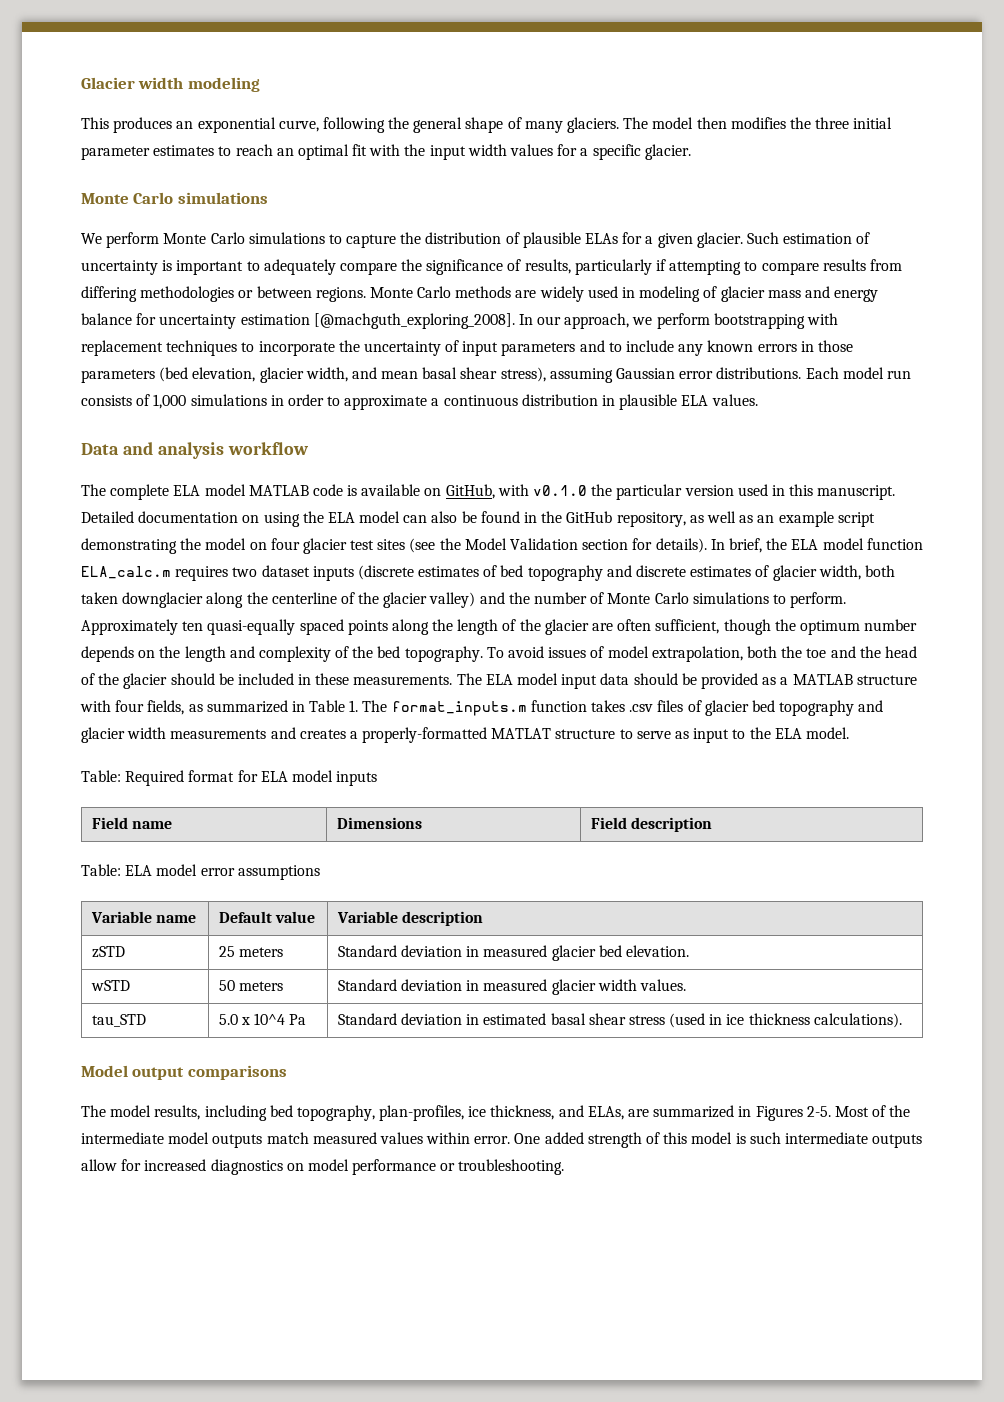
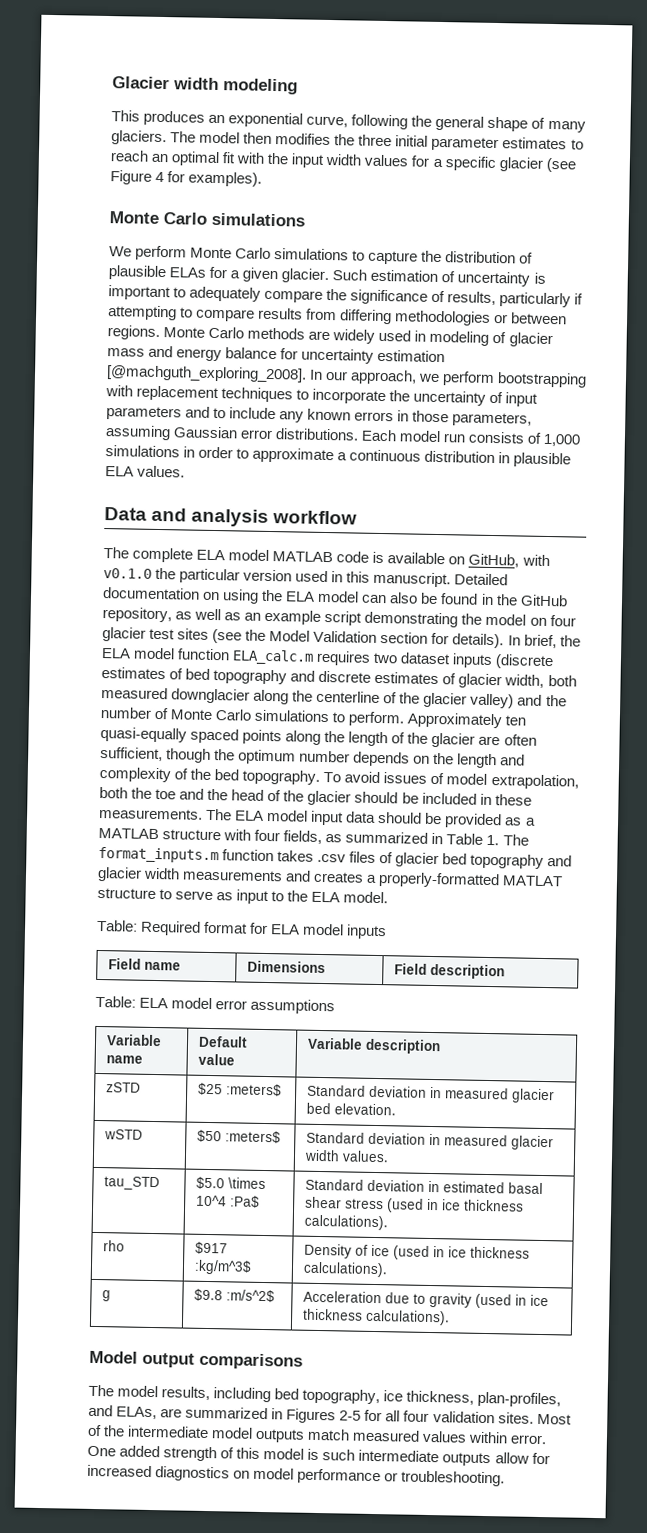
- The model then modifies the three initial parameter estimates to reach an optimal fit with the input width values for a specific glacier.
+ The model then modifies the three initial parameter estimates to reach an optimal fit with the input width values for a specific glacier (see Figure 4 for examples).
- In our approach, we perform bootstrapping with replacement techniques to incorporate the uncertainty of input parameters and to include any known errors in those parameters (bed elevation, glacier width, and mean basal shear stress), assuming Gaussian error distributions.
+ In our approach, we perform bootstrapping with replacement techniques to incorporate the uncertainty of input parameters and to include any known errors in those parameters, assuming Gaussian error distributions.
- In brief, the ELA model function ELA_calc.m requires two dataset inputs (discrete estimates of bed topography and discrete estimates of glacier width, both taken downglacier along the centerline of the glacier valley) and the number of Monte Carlo simulations to perform.
+ In brief, the ELA model function ELA_calc.m requires two dataset inputs (discrete estimates of bed topography and discrete estimates of glacier width, both measured downglacier along the centerline of the glacier valley) and the number of Monte Carlo simulations to perform.
- zSTD | 25 meters | Standard deviation in measured glacier bed elevation.
+ zSTD | $25 :meters$ | Standard deviation in measured glacier bed elevation.
- wSTD | 50 meters | Standard deviation in measured glacier width values.
+ wSTD | $50 :meters$ | Standard deviation in measured glacier width values.
- tau_STD | 5.0 x 10^4 Pa | Standard deviation in estimated basal shear stress (used in ice thickness calculations).
+ tau_STD | $5.0 \times 10^4 :Pa$ | Standard deviation in estimated basal shear stress (used in ice thickness calculations).
+ rho | $917 :kg/m^3$ | Density of ice (used in ice thickness calculations).
+ g | $9.8 :m/s^2$ | Acceleration due to gravity (used in ice thickness calculations).
- The model results, including bed topography, plan-profiles, ice thickness, and ELAs, are summarized in Figures 2-5.
+ The model results, including bed topography, ice thickness, plan-profiles, and ELAs, are summarized in Figures 2-5 for all four validation sites.

